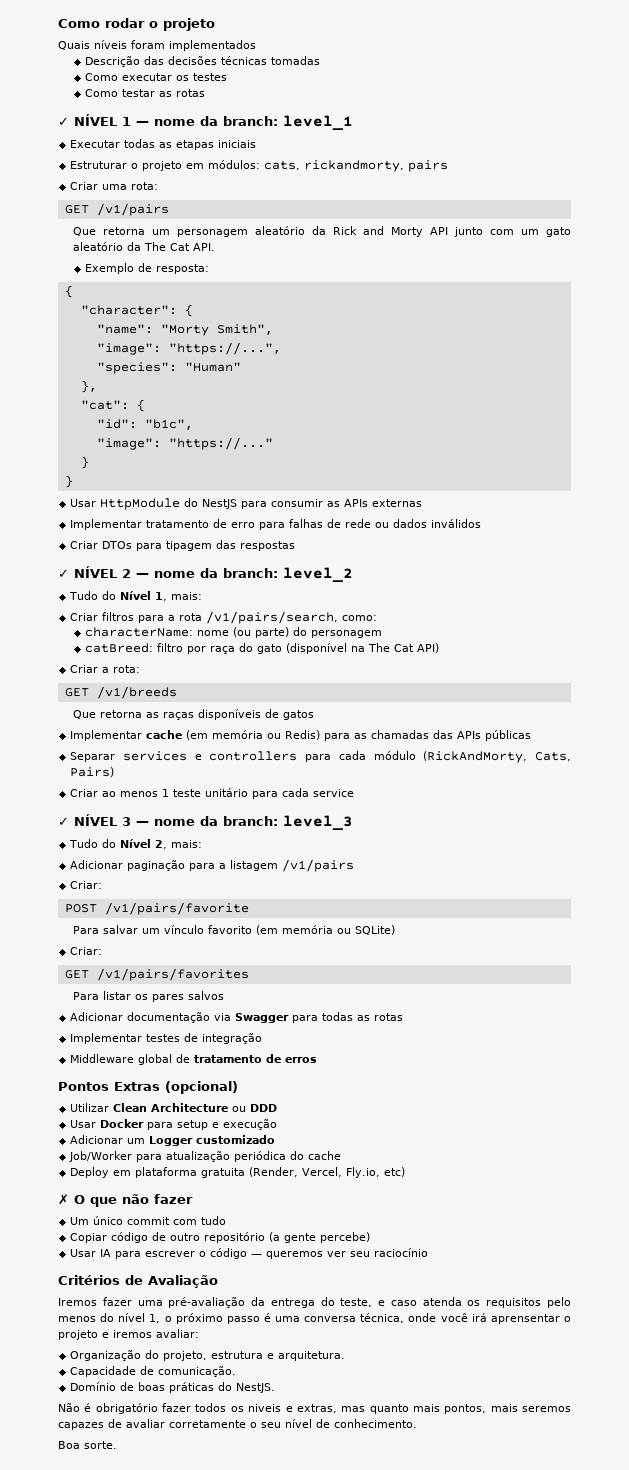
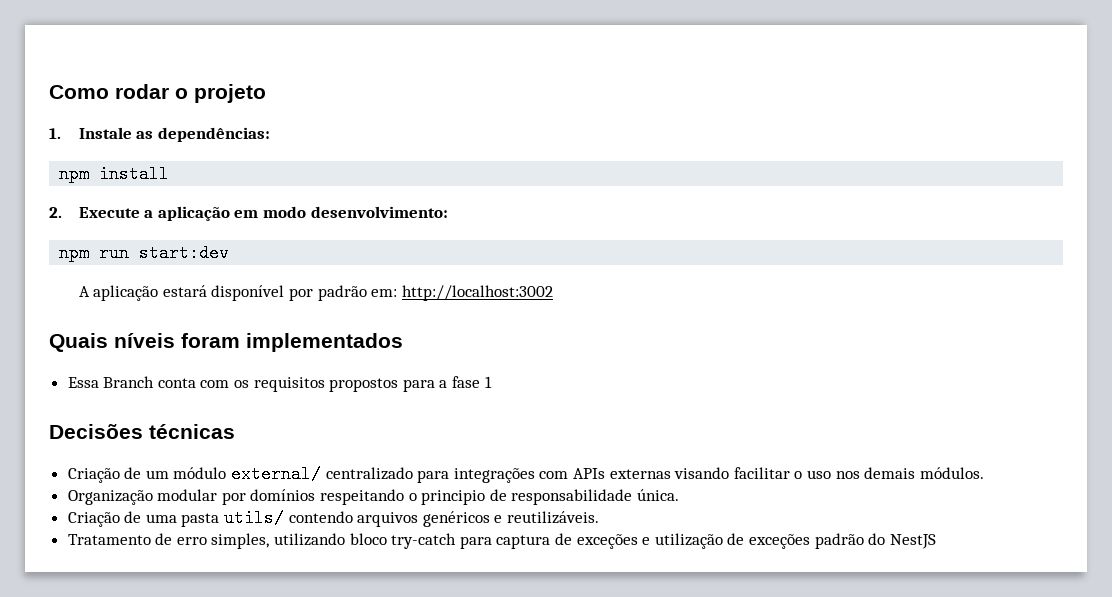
+ 1. Instale as dependências:
+ npm install
+ 2. Execute a aplicação em modo desenvolvimento:
+ npm run start:dev
+ A aplicação estará disponível por padrão em: http://localhost:3002
  Quais níveis foram implementados
- Descrição das decisões técnicas tomadas
- Como executar os testes
- Como testar as rotas
- ✓ NÍVEL 1 — nome da branch: level_1
- Executar todas as etapas iniciais
- Estruturar o projeto em módulos: cats, rickandmorty, pairs
- Criar uma rota:
- GET /v1/pairs
- Que retorna um personagem aleatório da Rick and Morty API junto com um gato aleatório da The Cat API.
- Exemplo de resposta:
- {
- "character": {
- "name": "Morty Smith",
- "image": "https://...",
- "species": "Human"
- },
- "cat": {
- "id": "b1c",
- "image": "https://..."
- }
- }
- Usar HttpModule do NestJS para consumir as APIs externas
- Implementar tratamento de erro para falhas de rede ou dados inválidos
- Criar DTOs para tipagem das respostas
- ✓ NÍVEL 2 — nome da branch: level_2
- Tudo do Nível 1, mais:
- Criar filtros para a rota /v1/pairs/search, como:
- characterName: nome (ou parte) do personagem
- catBreed: filtro por raça do gato (disponível na The Cat API)
- Criar a rota:
- GET /v1/breeds
- Que retorna as raças disponíveis de gatos
- Implementar cache (em memória ou Redis) para as chamadas das APIs públicas
- Separar services e controllers para cada módulo (RickAndMorty, Cats, Pairs)
- Criar ao menos 1 teste unitário para cada service
- ✓ NÍVEL 3 — nome da branch: level_3
- Tudo do Nível 2, mais:
- Adicionar paginação para a listagem /v1/pairs
- Criar:
- POST /v1/pairs/favorite
- Para salvar um vínculo favorito (em memória ou SQLite)
- Criar:
- GET /v1/pairs/favorites
- Para listar os pares salvos
- Adicionar documentação via Swagger para todas as rotas
- Implementar testes de integração
- Middleware global de tratamento de erros
- Pontos Extras (opcional)
- Utilizar Clean Architecture ou DDD
- Usar Docker para setup e execução
- Adicionar um Logger customizado
- Job/Worker para atualização periódica do cache
- Deploy em plataforma gratuita (Render, Vercel, Fly.io, etc)
- ✗ O que não fazer
- Um único commit com tudo
- Copiar código de outro repositório (a gente percebe)
- Usar IA para escrever o código — queremos ver seu raciocínio
- Critérios de Avaliação
- Iremos fazer uma pré-avaliação da entrega do teste, e caso atenda os requisitos pelo menos do nível 1, o próximo passo é uma conversa técnica, onde você irá aprensentar o projeto e iremos avaliar:
- Organização do projeto, estrutura e arquitetura.
- Capacidade de comunicação.
- Domínio de boas práticas do NestJS.
- Não é obrigatório fazer todos os niveis e extras, mas quanto mais pontos, mais seremos capazes de avaliar corretamente o seu nível de conhecimento.
- Boa sorte.
+ Essa Branch conta com os requisitos propostos para a fase 1
+ Decisões técnicas
+ Criação de um módulo external/ centralizado para integrações com APIs externas visando facilitar o uso nos demais módulos.
+ Organização modular por domínios respeitando o principio de responsabilidade única.
+ Criação de uma pasta utils/ contendo arquivos genéricos e reutilizáveis.
+ Tratamento de erro simples, utilizando bloco try-catch para captura de exceções e utilização de exceções padrão do NestJS

